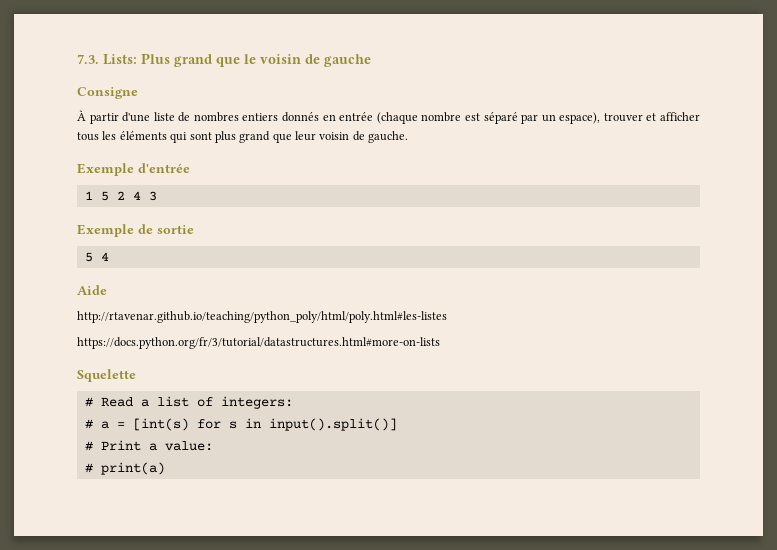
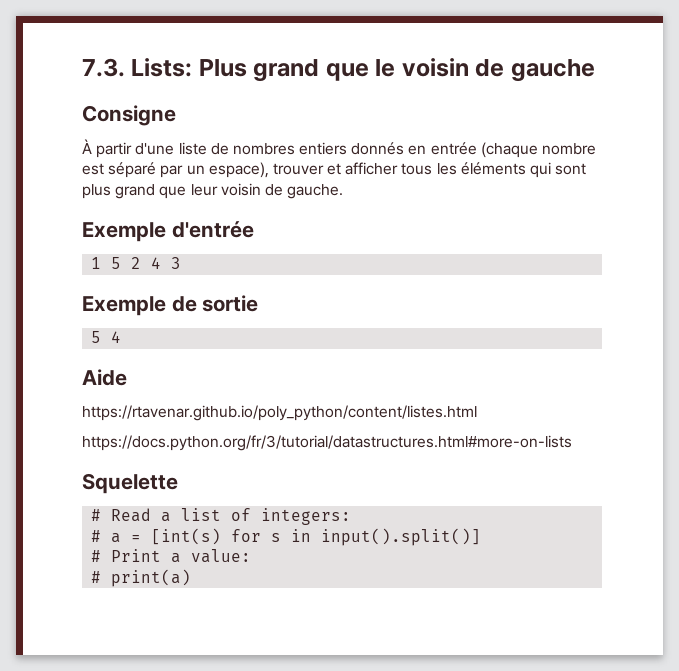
- http://rtavenar.github.io/teaching/python_poly/html/poly.html#les-listes
+ https://rtavenar.github.io/poly_python/content/listes.html

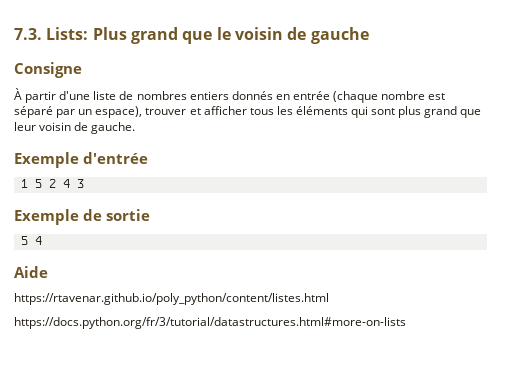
- Squelette
- # Read a list of integers:
- # a = [int(s) for s in input().split()]
- # Print a value:
- # print(a)

